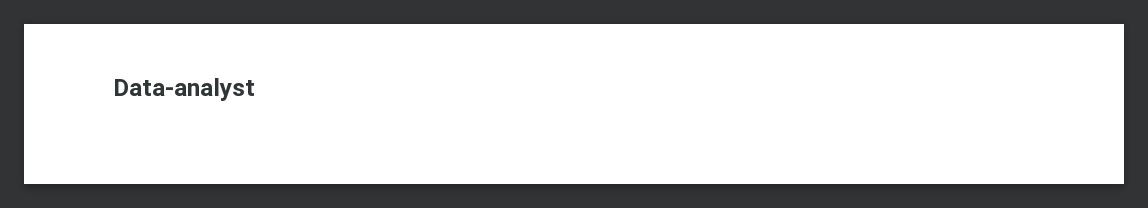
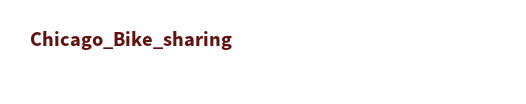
- Data-analyst
+ Chicago_Bike_sharing

